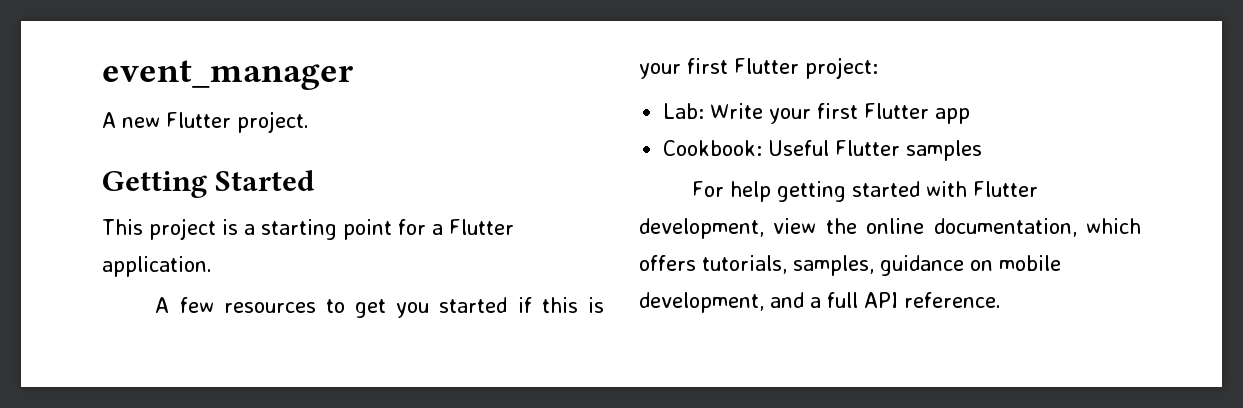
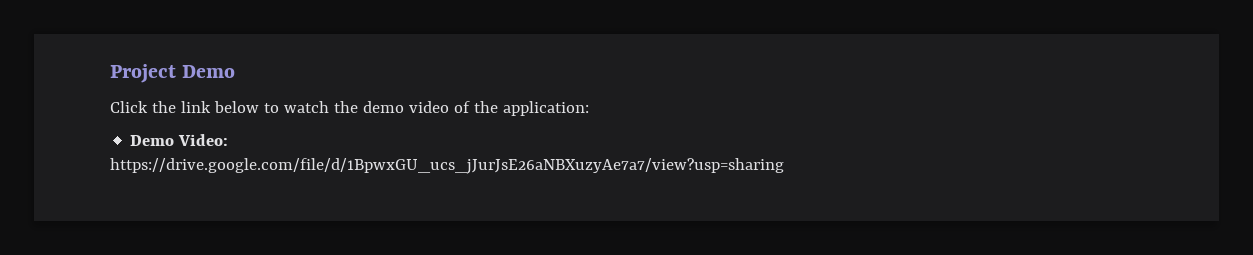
- event_manager
- A new Flutter project.
- Getting Started
- This project is a starting point for a Flutter application.
- A few resources to get you started if this is your first Flutter project:
- Lab: Write your first Flutter app
- Cookbook: Useful Flutter samples
- For help getting started with Flutter development, view the online documentation, which offers tutorials, samples, guidance on mobile development, and a full API reference.
+ Project Demo
+ Click the link below to watch the demo video of the application:
+ Demo Video:
+ https://drive.google.com/file/d/1BpwxGU_ucs_jJurJsE26aNBXuzyAe7a7/view?usp=sharing

